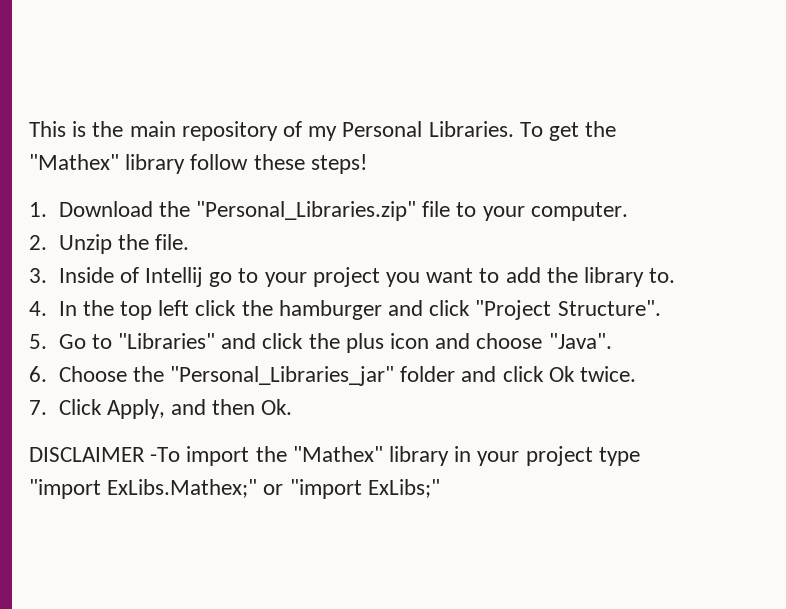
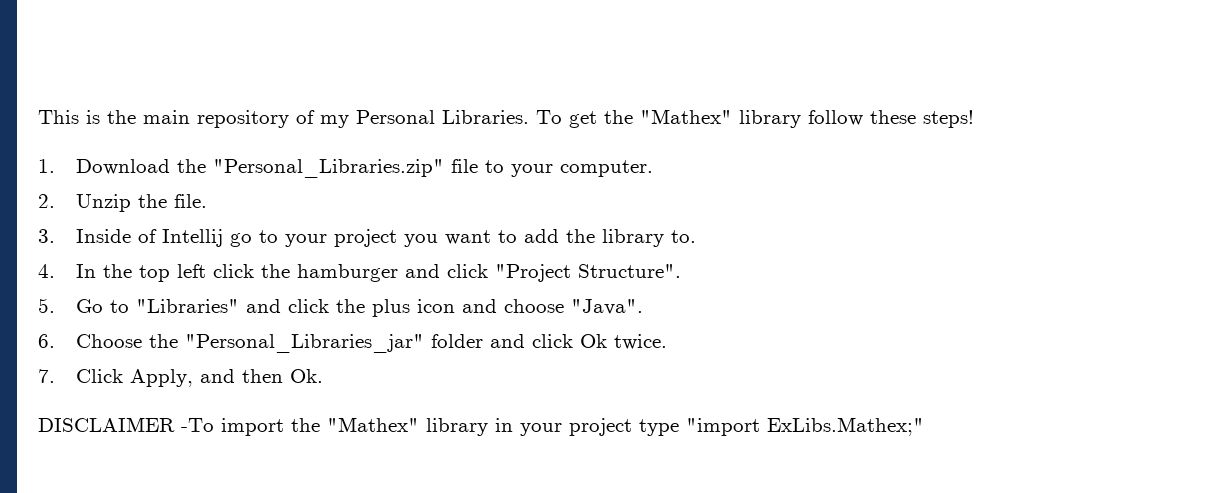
- DISCLAIMER -To import the "Mathex" library in your project type "import ExLibs.Mathex;" or "import ExLibs;"
+ DISCLAIMER -To import the "Mathex" library in your project type "import ExLibs.Mathex;"

